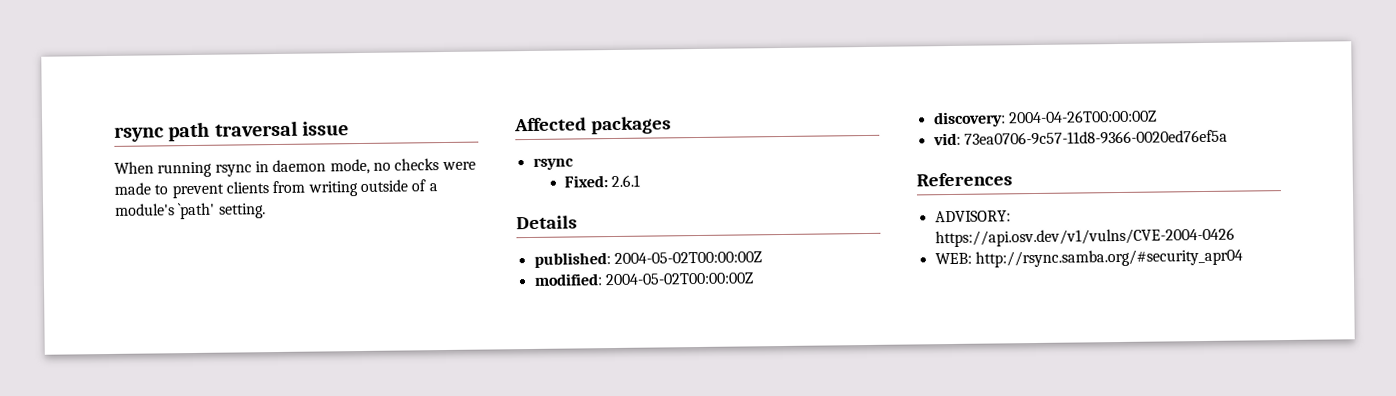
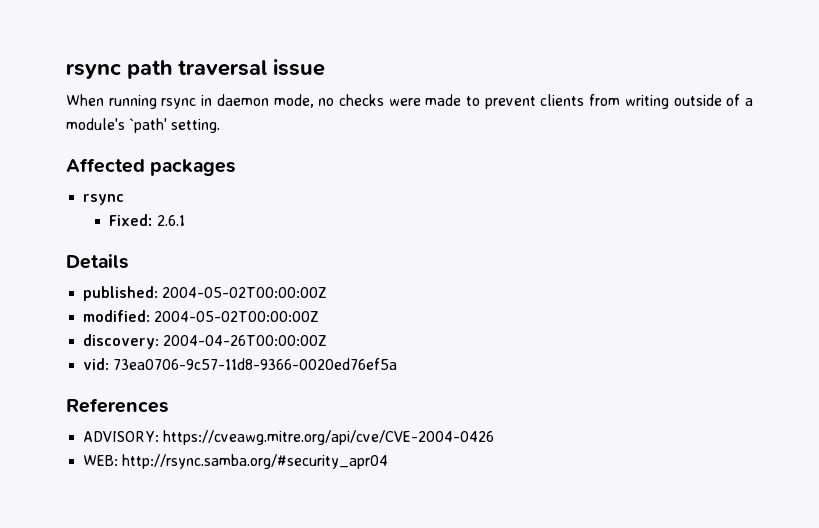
- ADVISORY: https://api.osv.dev/v1/vulns/CVE-2004-0426
+ ADVISORY: https://cveawg.mitre.org/api/cve/CVE-2004-0426

